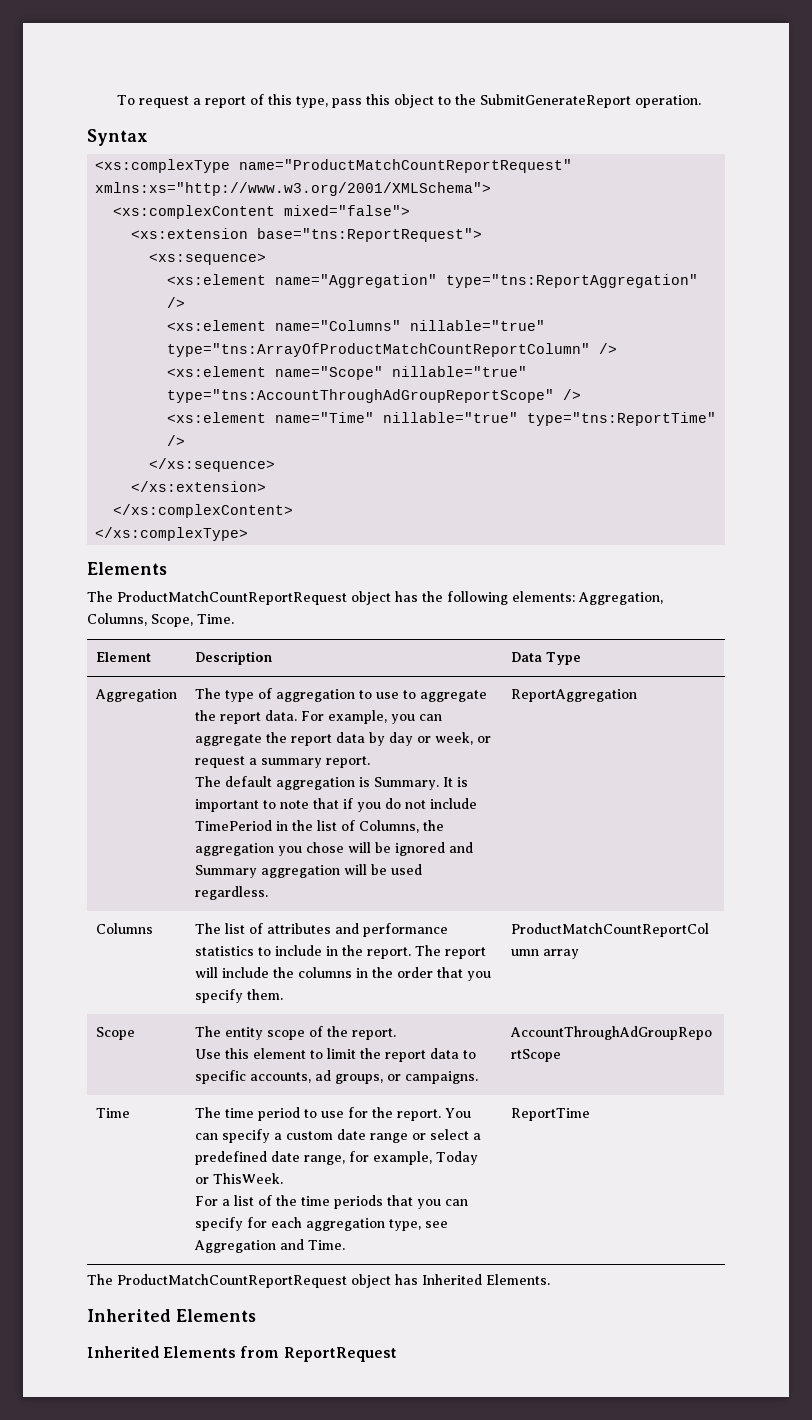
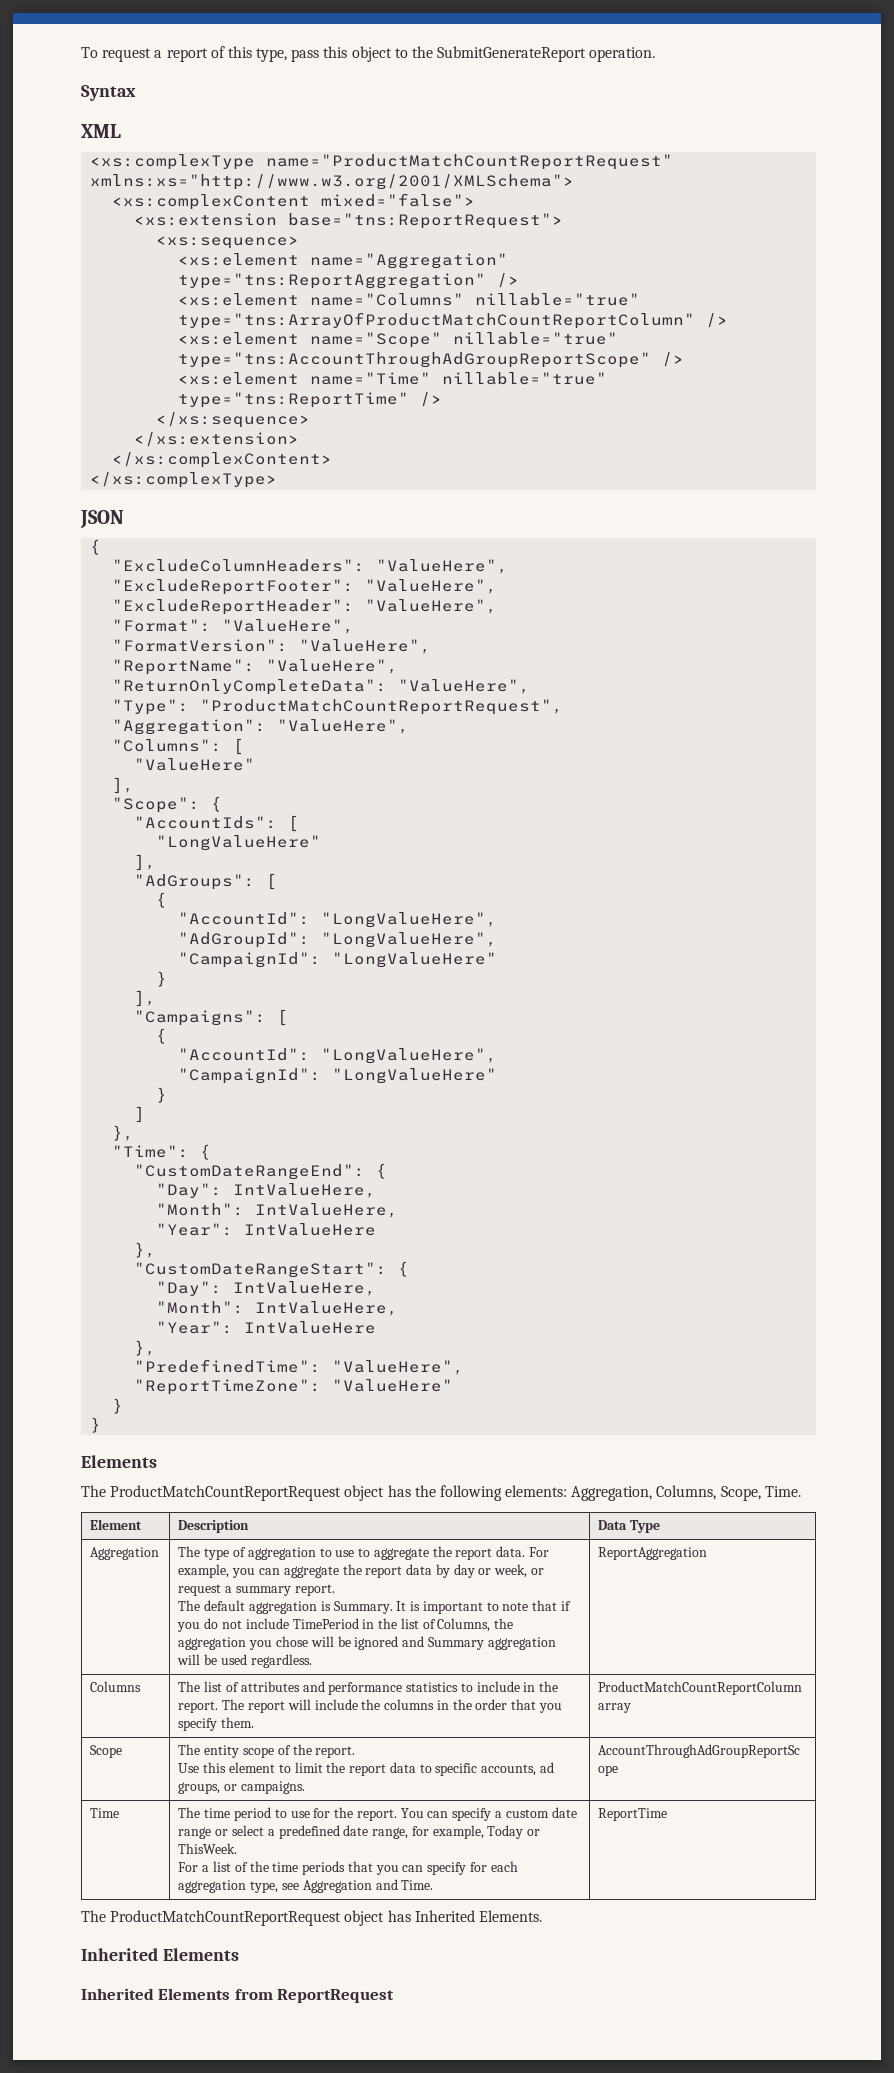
+ XML
+ JSON
+ {
+ "ExcludeColumnHeaders": "ValueHere",
+ "ExcludeReportFooter": "ValueHere",
+ "ExcludeReportHeader": "ValueHere",
+ "Format": "ValueHere",
+ "FormatVersion": "ValueHere",
+ "ReportName": "ValueHere",
+ "ReturnOnlyCompleteData": "ValueHere",
+ "Type": "ProductMatchCountReportRequest",
+ "Aggregation": "ValueHere",
+ "Columns": [
+ "ValueHere"
+ ],
+ "Scope": {
+ "AccountIds": [
+ "LongValueHere"
+ ],
+ "AdGroups": [
+ {
+ "AccountId": "LongValueHere",
+ "AdGroupId": "LongValueHere",
+ "CampaignId": "LongValueHere"
+ }
+ ],
+ "Campaigns": [
+ {
+ "AccountId": "LongValueHere",
+ "CampaignId": "LongValueHere"
+ }
+ ]
+ },
+ "Time": {
+ "CustomDateRangeEnd": {
+ "Day": IntValueHere,
+ "Month": IntValueHere,
+ "Year": IntValueHere
+ },
+ "CustomDateRangeStart": {
+ "Day": IntValueHere,
+ "Month": IntValueHere,
+ "Year": IntValueHere
+ },
+ "PredefinedTime": "ValueHere",
+ "ReportTimeZone": "ValueHere"
+ }
+ }

